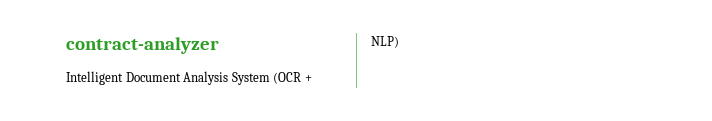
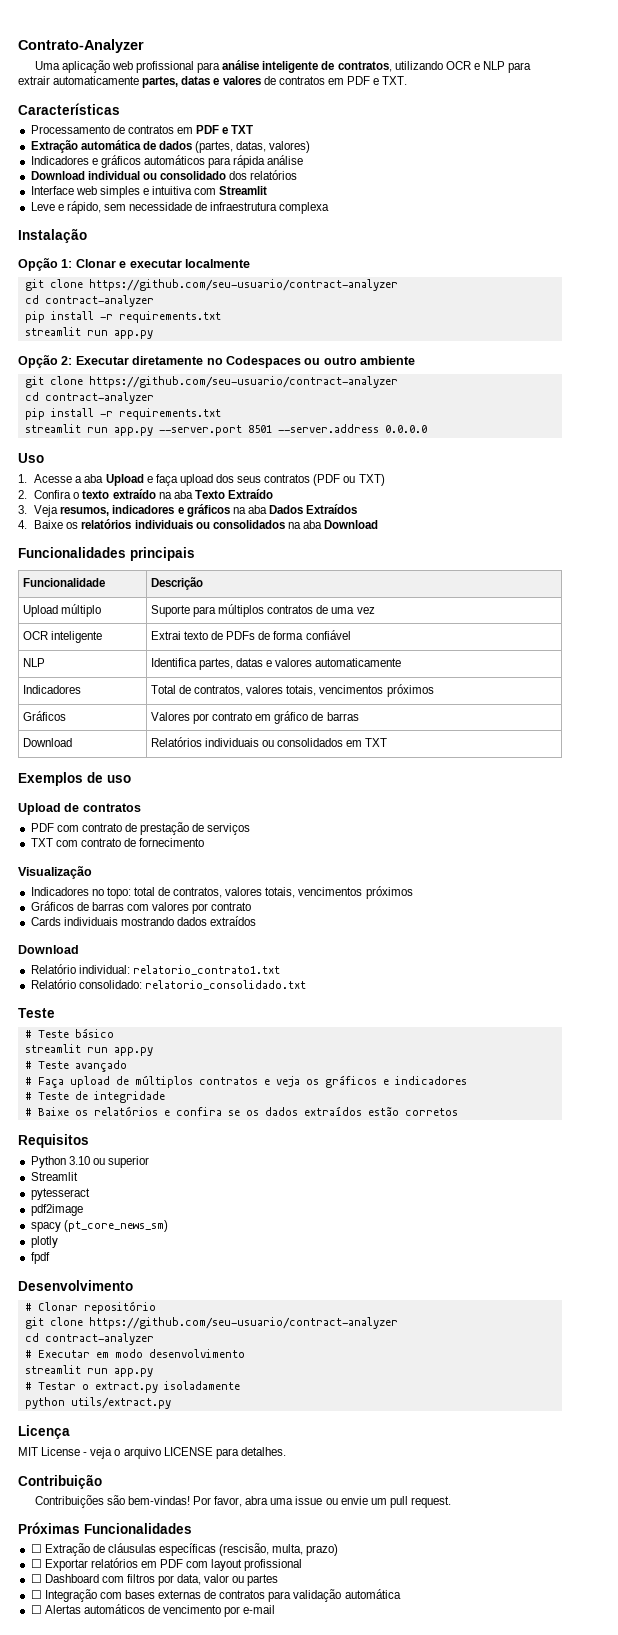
- contract-analyzer
- Intelligent Document Analysis System (OCR + NLP)
+ Contrato-Analyzer
+ Uma aplicação web profissional para análise inteligente de contratos, utilizando OCR e NLP para extrair automaticamente partes, datas e valores de contratos em PDF e TXT.
+ Características
+ Processamento de contratos em PDF e TXT
+ Extração automática de dados (partes, datas, valores)
+ Indicadores e gráficos automáticos para rápida análise
+ Download individual ou consolidado dos relatórios
+ Interface web simples e intuitiva com Streamlit
+ Leve e rápido, sem necessidade de infraestrutura complexa
+ Instalação
+ Opção 1: Clonar e executar localmente
+ git clone https://github.com/seu-usuario/contract-analyzer
+ cd contract-analyzer
+ pip install -r requirements.txt
+ streamlit run app.py
+ Opção 2: Executar diretamente no Codespaces ou outro ambiente
+ git clone https://github.com/seu-usuario/contract-analyzer
+ cd contract-analyzer
+ pip install -r requirements.txt
+ streamlit run app.py --server.port 8501 --server.address 0.0.0.0
+ Uso
+ 1. Acesse a aba Upload e faça upload dos seus contratos (PDF ou TXT)
+ 2. Confira o texto extraído na aba Texto Extraído
+ 3. Veja resumos, indicadores e gráficos na aba Dados Extraídos
+ 4. Baixe os relatórios individuais ou consolidados na aba Download
+ Funcionalidades principais
+ Funcionalidade | Descrição
+ Upload múltiplo | Suporte para múltiplos contratos de uma vez
+ OCR inteligente | Extrai texto de PDFs de forma confiável
+ NLP | Identifica partes, datas e valores automaticamente
+ Indicadores | Total de contratos, valores totais, vencimentos próximos
+ Gráficos | Valores por contrato em gráfico de barras
+ Download | Relatórios individuais ou consolidados em TXT
+ Exemplos de uso
+ Upload de contratos
+ PDF com contrato de prestação de serviços
+ TXT com contrato de fornecimento
+ Visualização
+ Indicadores no topo: total de contratos, valores totais, vencimentos próximos
+ Gráficos de barras com valores por contrato
+ Cards individuais mostrando dados extraídos
+ Download
+ Relatório individual: relatorio_contrato1.txt
+ Relatório consolidado: relatorio_consolidado.txt
+ Teste
+ # Teste básico
+ streamlit run app.py
+ # Teste avançado
+ # Faça upload de múltiplos contratos e veja os gráficos e indicadores
+ # Teste de integridade
+ # Baixe os relatórios e confira se os dados extraídos estão corretos
+ Requisitos
+ Python 3.10 ou superior
+ Streamlit
+ pytesseract
+ pdf2image
+ spacy (pt_core_news_sm)
+ plotly
+ fpdf
+ Desenvolvimento
+ # Clonar repositório
+ git clone https://github.com/seu-usuario/contract-analyzer
+ cd contract-analyzer
+ # Executar em modo desenvolvimento
+ streamlit run app.py
+ # Testar o extract.py isoladamente
+ python utils/extract.py
+ Licença
+ MIT License - veja o arquivo LICENSE para detalhes.
+ Contribuição
+ Contribuições são bem-vindas! Por favor, abra uma issue ou envie um pull request.
+ Próximas Funcionalidades
+ ☐ Extração de cláusulas específicas (rescisão, multa, prazo)
+ ☐ Exportar relatórios em PDF com layout profissional
+ ☐ Dashboard com filtros por data, valor ou partes
+ ☐ Integração com bases externas de contratos para validação automática
+ ☐ Alertas automáticos de vencimento por e-mail

